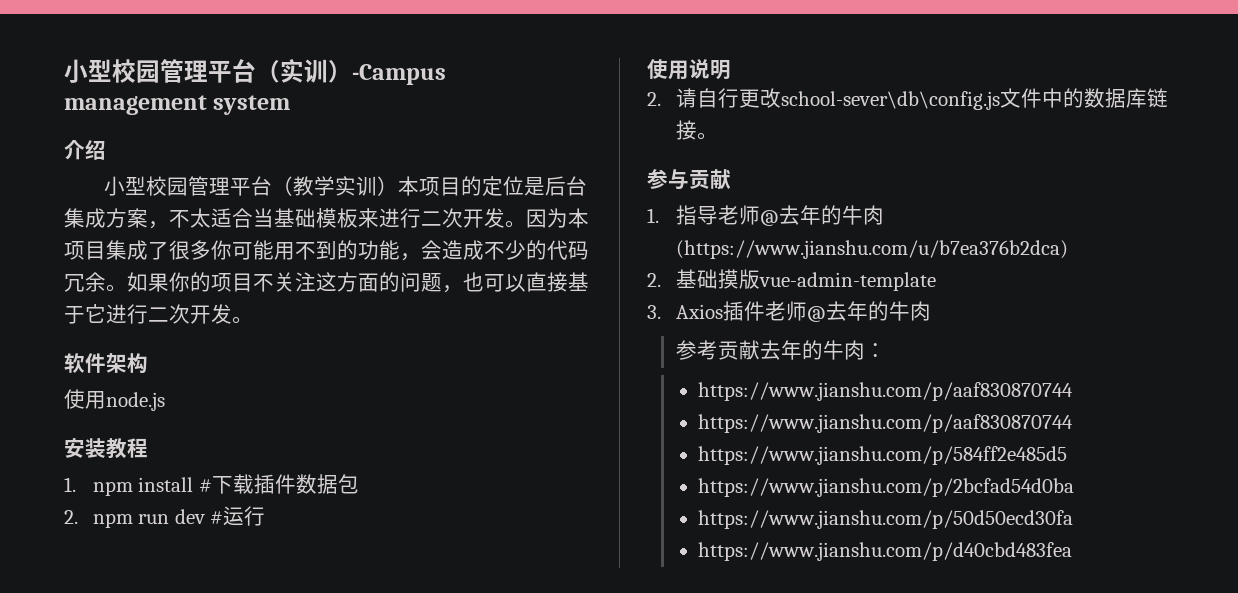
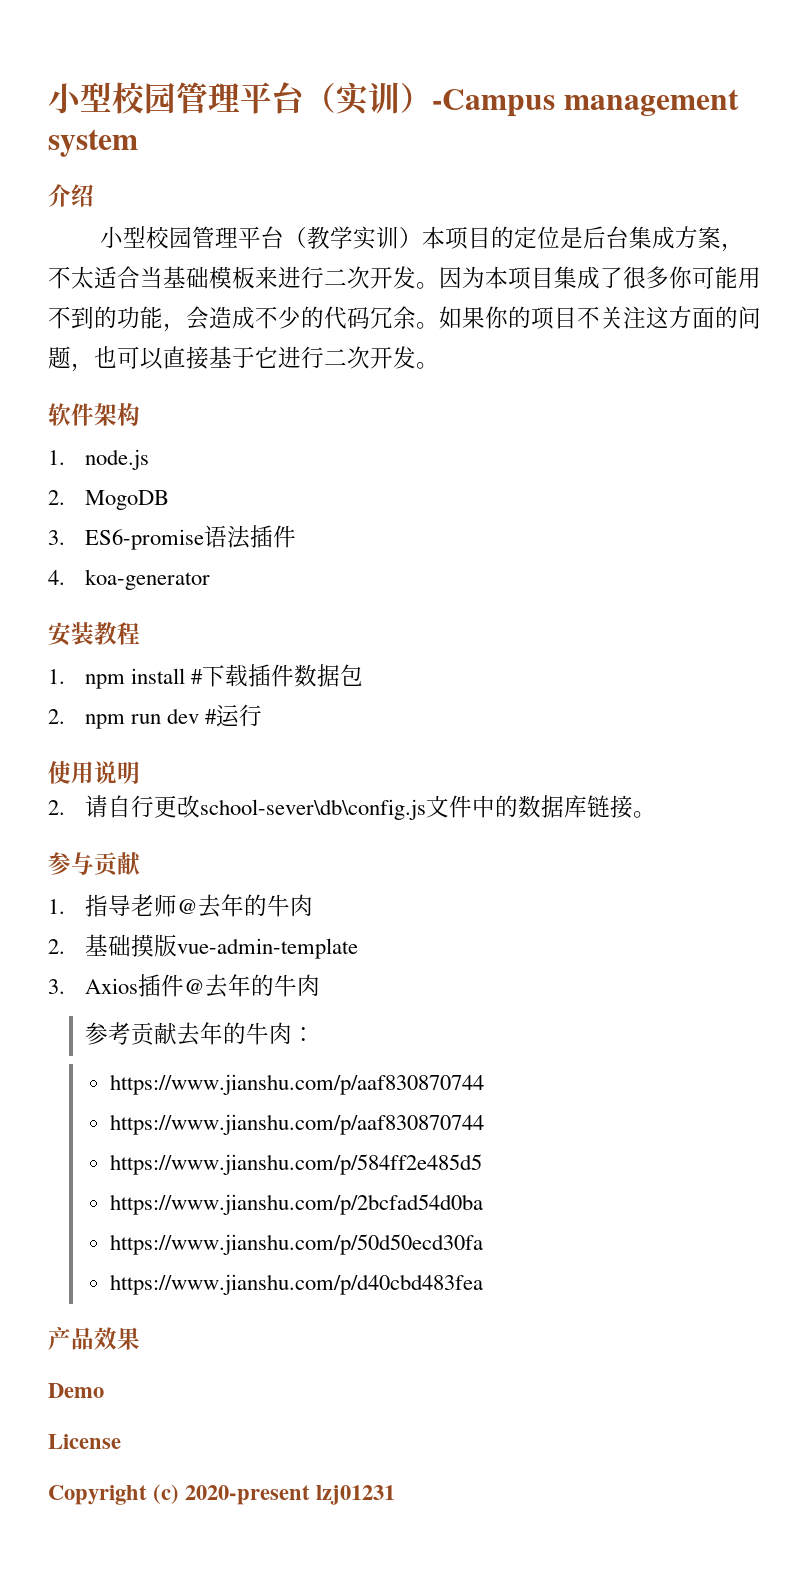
- 使用node.js
+ 1. node.js
+ 2. MogoDB
+ 3. ES6-promise语法插件
+ 4. koa-generator
- 1.指导老师@去年的牛肉(https://www.jianshu.com/u/b7ea376b2dca)
+ 1.指导老师@去年的牛肉
- 3. Axios插件老师@去年的牛肉
+ 3. Axios插件@去年的牛肉
+ 产品效果
+ Demo
+ License
+ Copyright (c) 2020-present lzj01231

